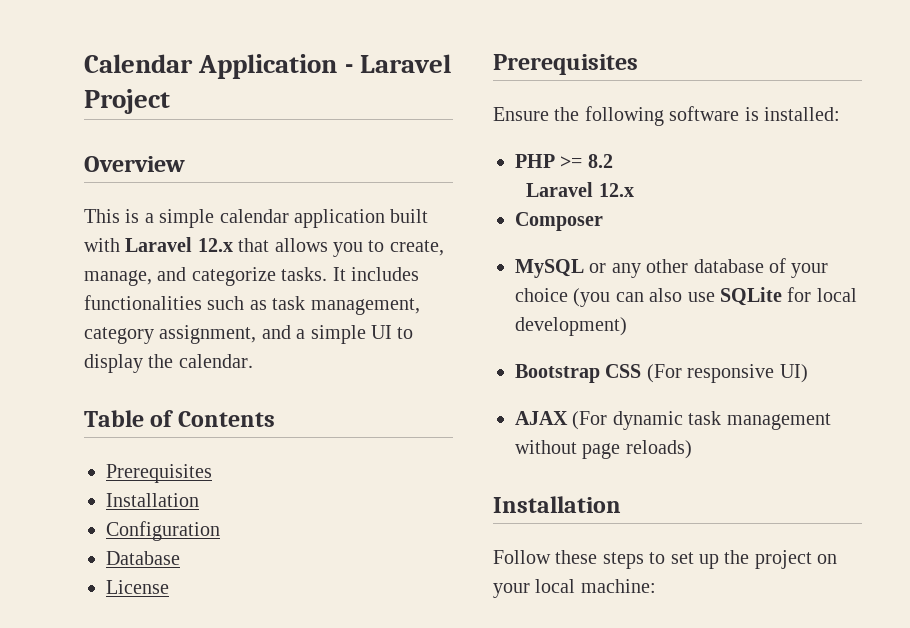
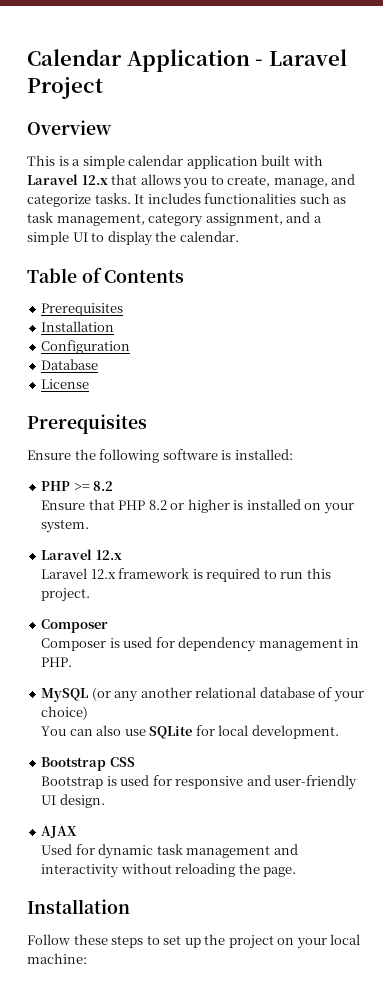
  PHP >= 8.2
+ Ensure that PHP 8.2 or higher is installed on your system.
  Laravel 12.x
+ Laravel 12.x framework is required to run this project.
  Composer
- MySQL or any other database of your choice (you can also use SQLite for local development)
+ Composer is used for dependency management in PHP.
+ MySQL (or any another relational database of your choice)
+ You can also use SQLite for local development.
- Bootstrap CSS (For responsive UI)
+ Bootstrap CSS
+ Bootstrap is used for responsive and user-friendly UI design.
- AJAX (For dynamic task management without page reloads)
+ AJAX
+ Used for dynamic task management and interactivity without reloading the page.

